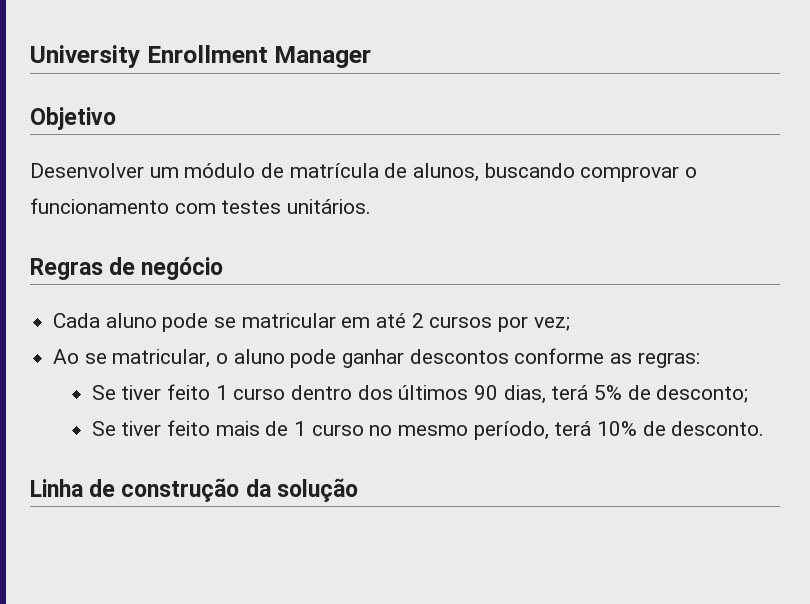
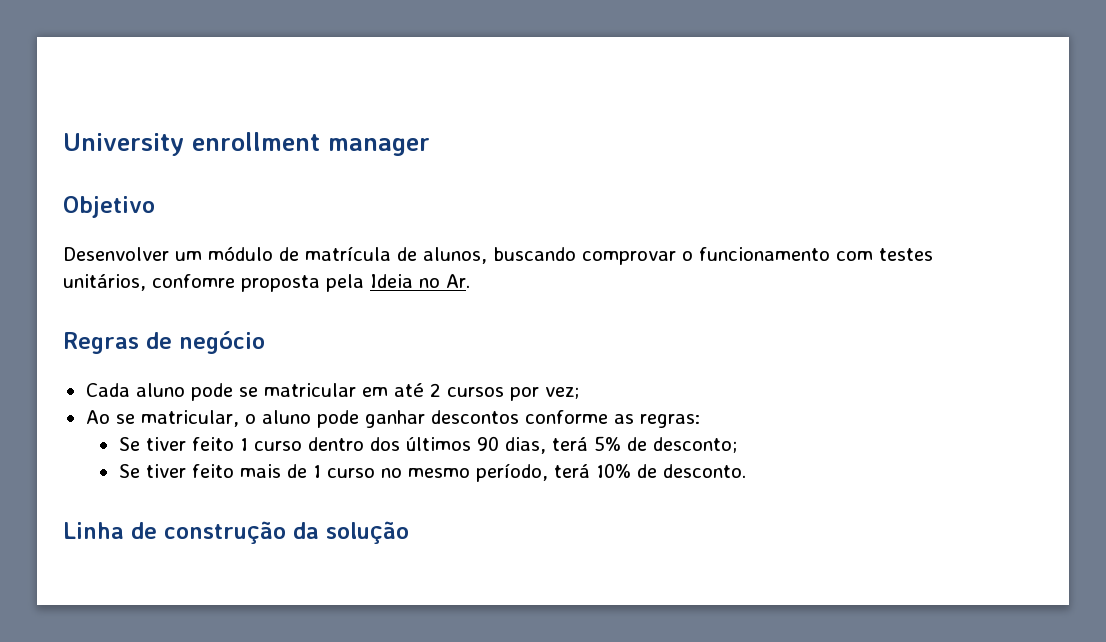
- University Enrollment Manager
+ University enrollment manager
- Desenvolver um módulo de matrícula de alunos, buscando comprovar o funcionamento com testes unitários.
+ Desenvolver um módulo de matrícula de alunos, buscando comprovar o funcionamento com testes unitários, confomre proposta pela Ideia no Ar.

